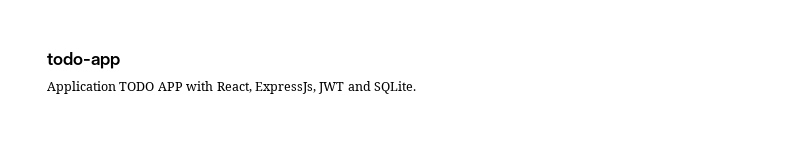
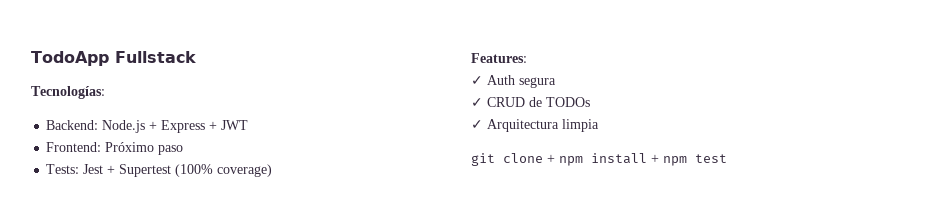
- todo-app
- Application TODO APP with React, ExpressJs, JWT and SQLite.
+ TodoApp Fullstack
+ Tecnologías:
+ Backend: Node.js + Express + JWT
+ Frontend: Próximo paso
+ Tests: Jest + Supertest (100% coverage)
+ Features:
+ ✓ Auth segura
+ ✓ CRUD de TODOs
+ ✓ Arquitectura limpia
+ git clone + npm install + npm test

